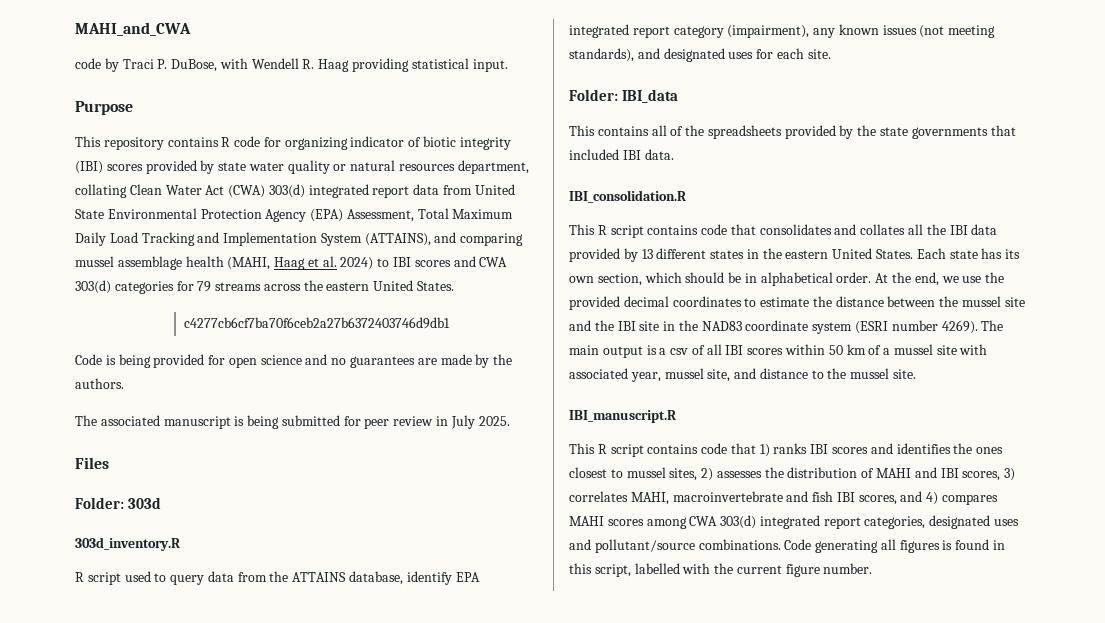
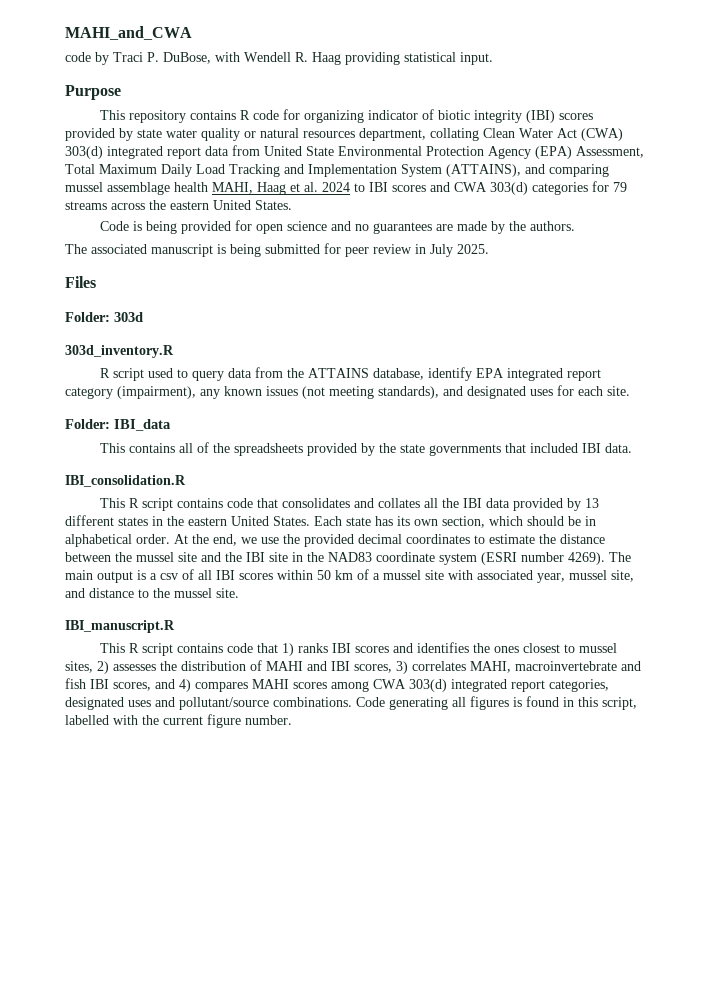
- This repository contains R code for organizing indicator of biotic integrity (IBI) scores provided by state water quality or natural resources department, collating Clean Water Act (CWA) 303(d) integrated report data from United State Environmental Protection Agency (EPA) Assessment, Total Maximum Daily Load Tracking and Implementation System (ATTAINS), and comparing mussel assemblage health (MAHI, Haag et al. 2024) to IBI scores and CWA 303(d) categories for 79 streams across the eastern United States.
+ This repository contains R code for organizing indicator of biotic integrity (IBI) scores provided by state water quality or natural resources department, collating Clean Water Act (CWA) 303(d) integrated report data from United State Environmental Protection Agency (EPA) Assessment, Total Maximum Daily Load Tracking and Implementation System (ATTAINS), and comparing mussel assemblage health MAHI, Haag et al. 2024 to IBI scores and CWA 303(d) categories for 79 streams across the eastern United States.
- c4277cb6cf7ba70f6ceb2a27b6372403746d9db1

